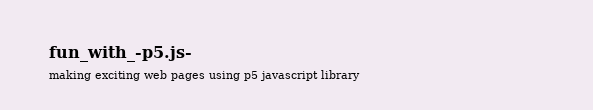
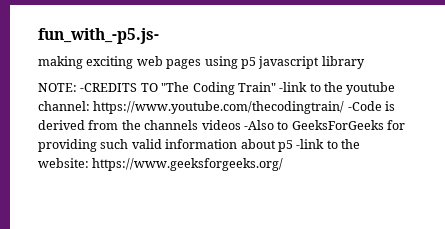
+ NOTE: -CREDITS TO "The Coding Train" -link to the youtube channel: https://www.youtube.com/thecodingtrain/ -Code is derived from the channels videos -Also to GeeksForGeeks for providing such valid information about p5 -link to the website: https://www.geeksforgeeks.org/

